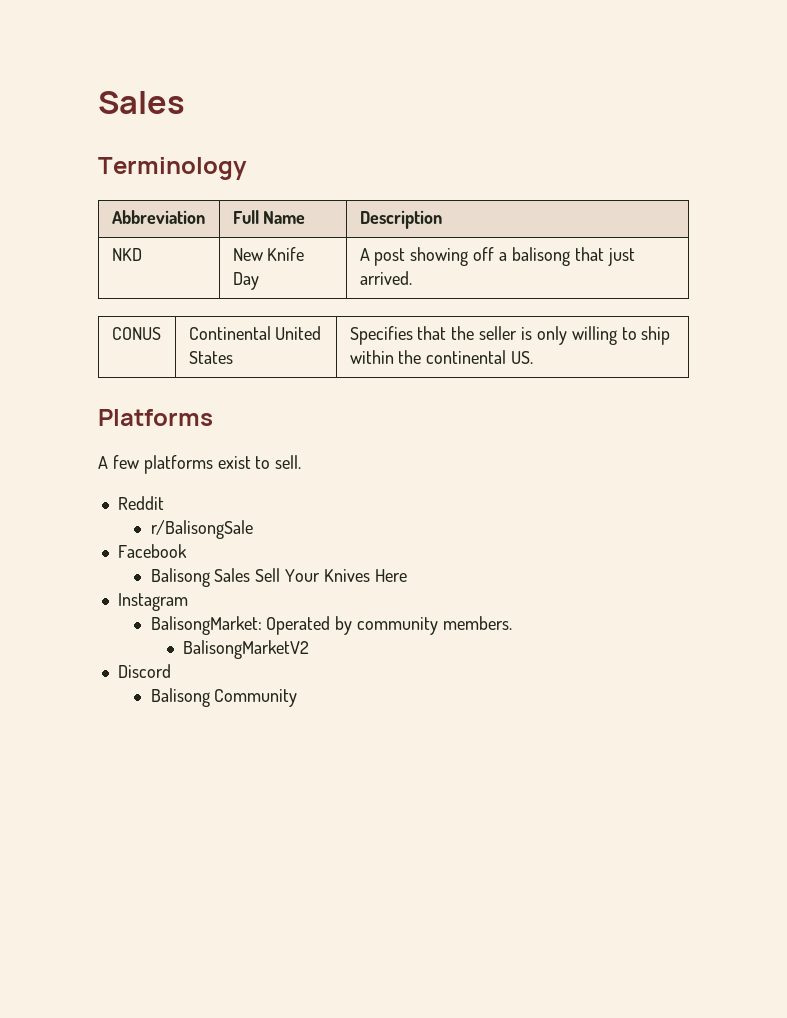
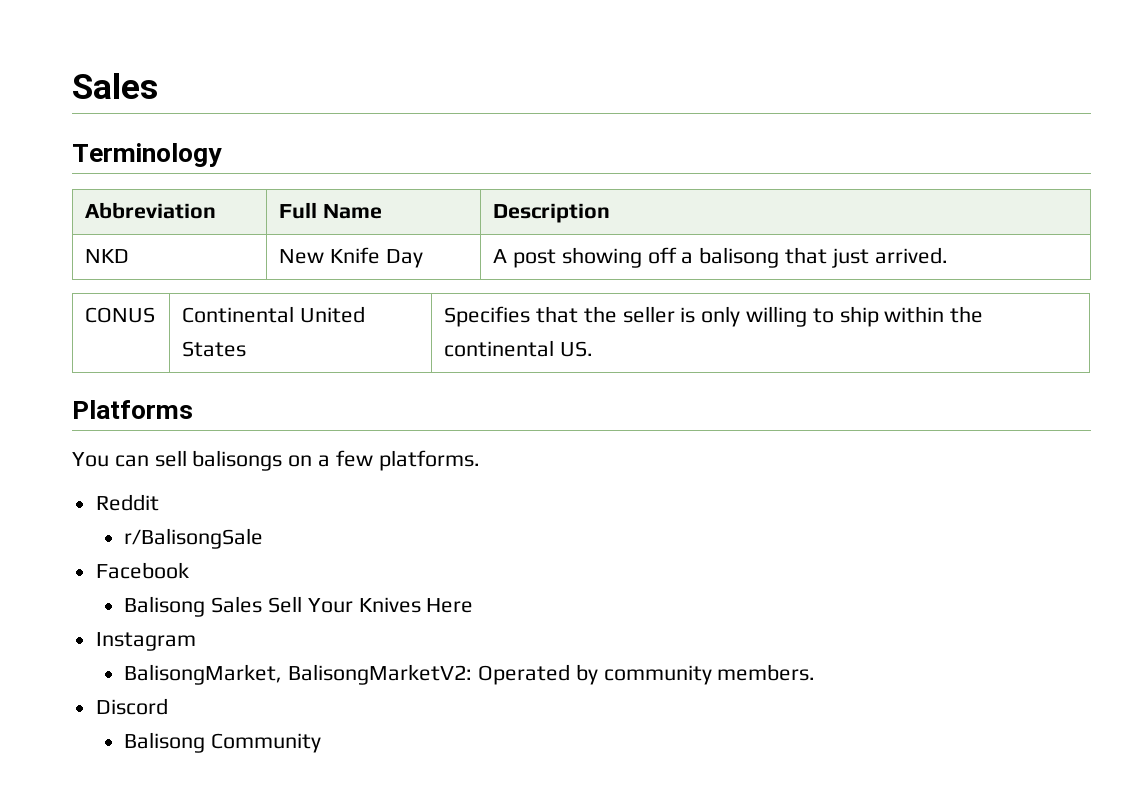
- A few platforms exist to sell.
+ You can sell balisongs on a few platforms.
- BalisongMarket: Operated by community members.
+ BalisongMarket, BalisongMarketV2: Operated by community members.
- BalisongMarketV2

